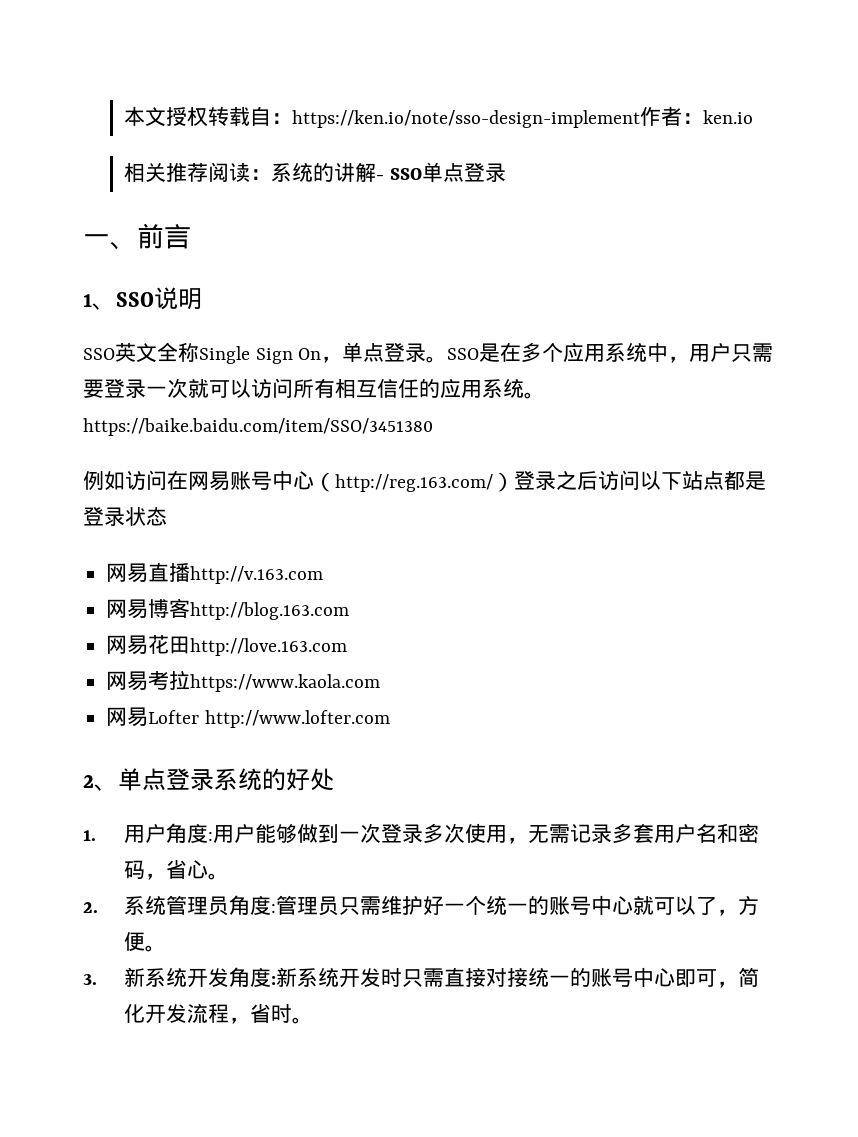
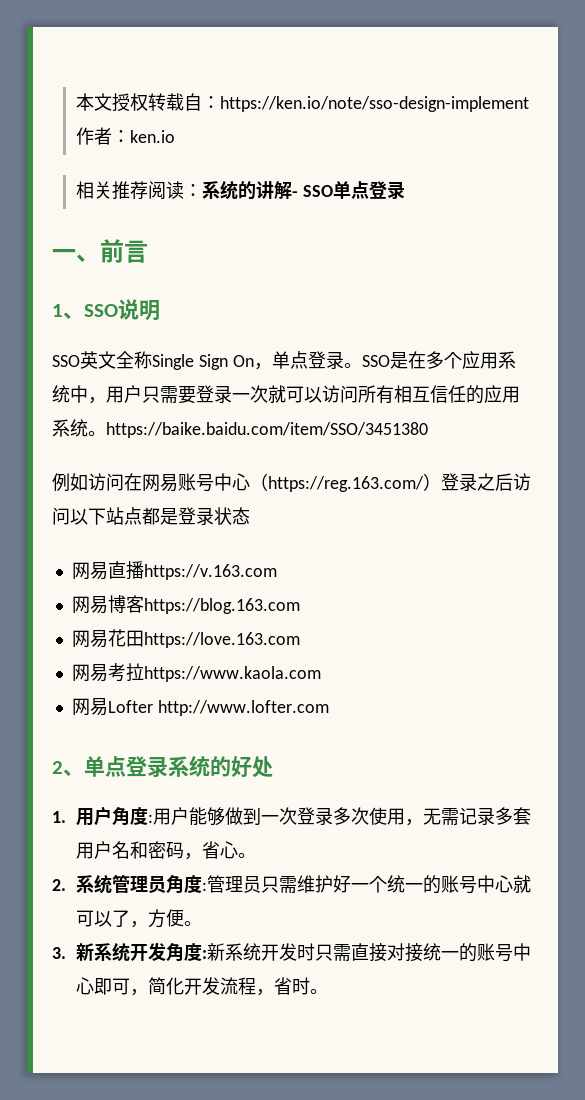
- 例如访问在网易账号中心（http://reg.163.com/）登录之后访问以下站点都是登录状态
+ 例如访问在网易账号中心（https://reg.163.com/）登录之后访问以下站点都是登录状态
- 网易直播http://v.163.com
+ 网易直播https://v.163.com
- 网易博客http://blog.163.com
+ 网易博客https://blog.163.com
- 网易花田http://love.163.com
+ 网易花田https://love.163.com

